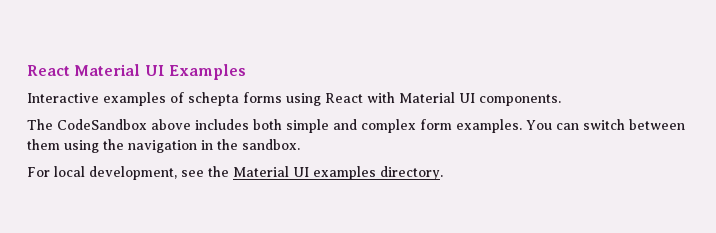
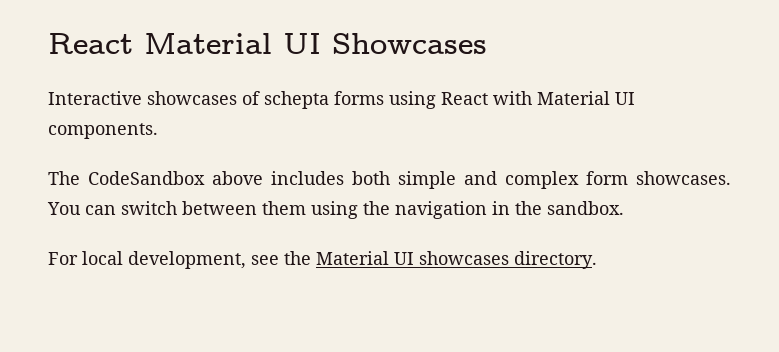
- React Material UI Examples
+ React Material UI Showcases
- Interactive examples of schepta forms using React with Material UI components.
+ Interactive showcases of schepta forms using React with Material UI components.
- The CodeSandbox above includes both simple and complex form examples.
+ The CodeSandbox above includes both simple and complex form showcases.
- For local development, see the Material UI examples directory.
+ For local development, see the Material UI showcases directory.

